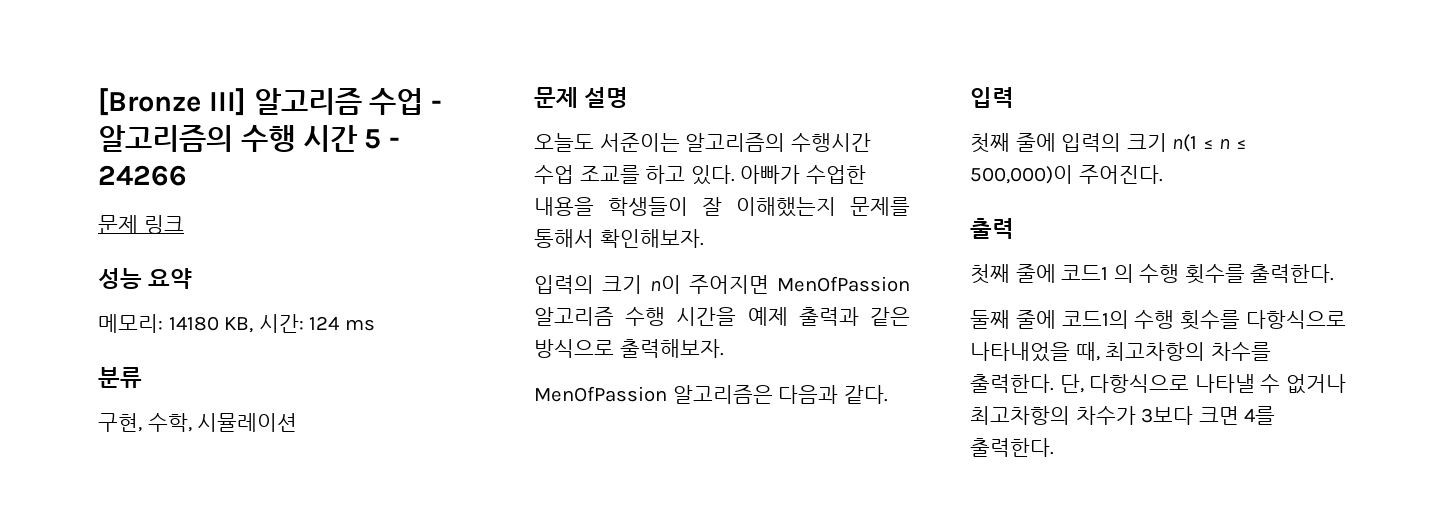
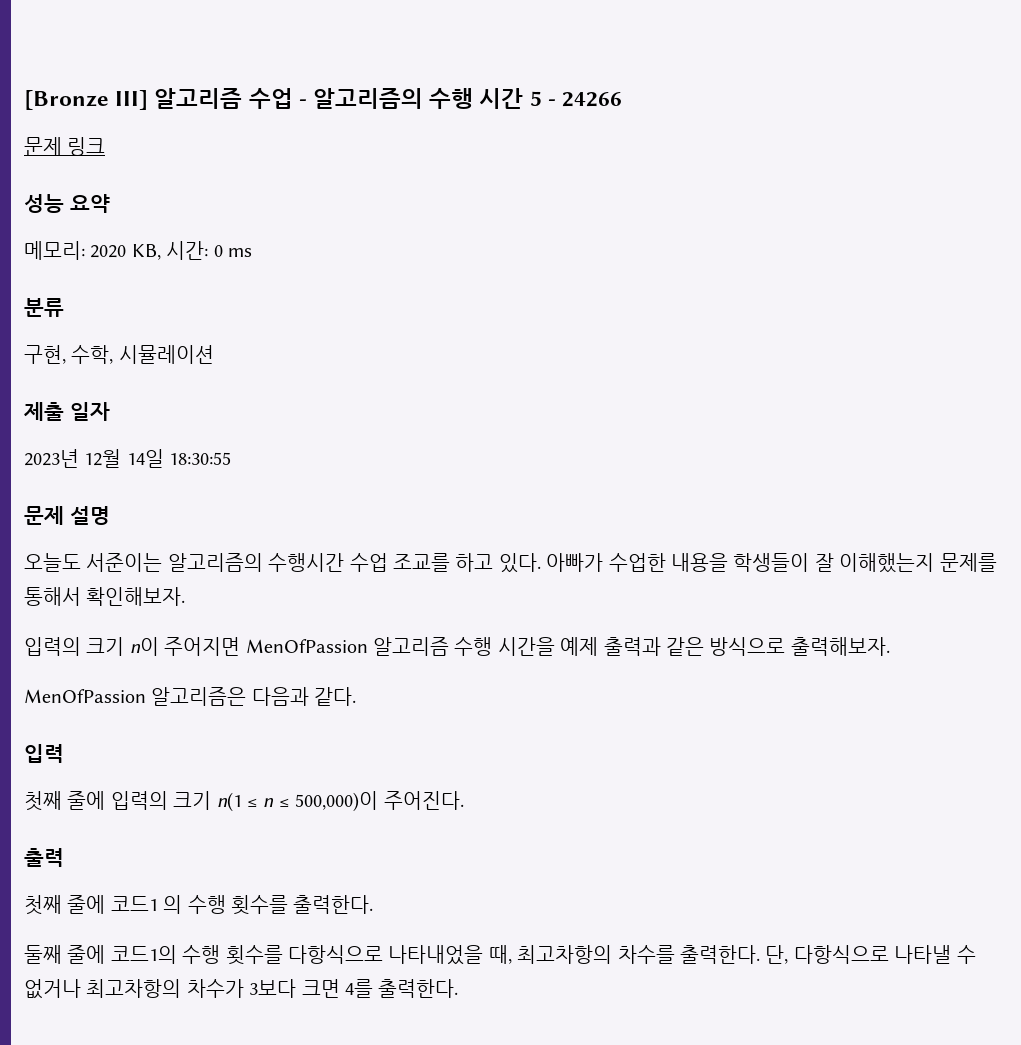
- 메모리: 14180 KB, 시간: 124 ms
+ 메모리: 2020 KB, 시간: 0 ms
+ 제출 일자
+ 2023년 12월 14일 18:30:55

